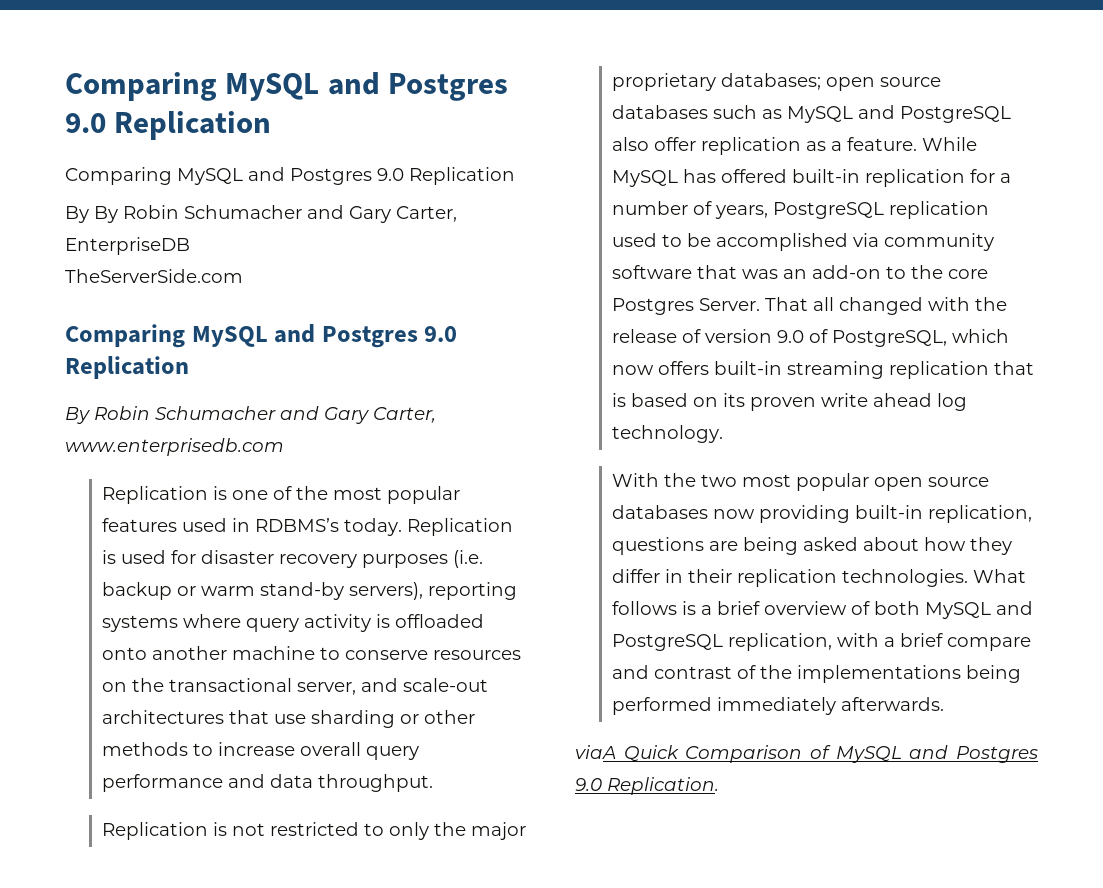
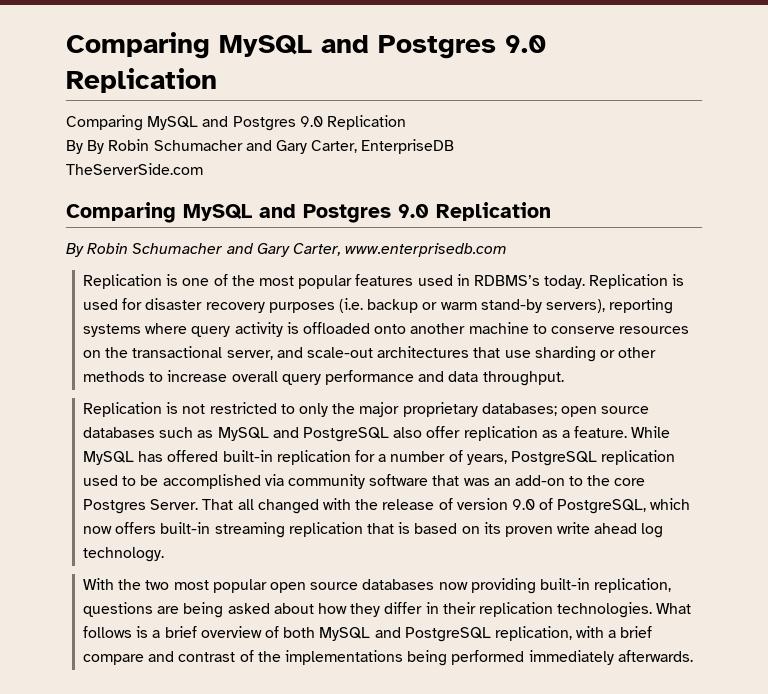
- viaA Quick Comparison of MySQL and Postgres 9.0 Replication.

